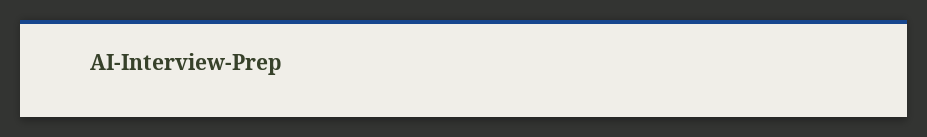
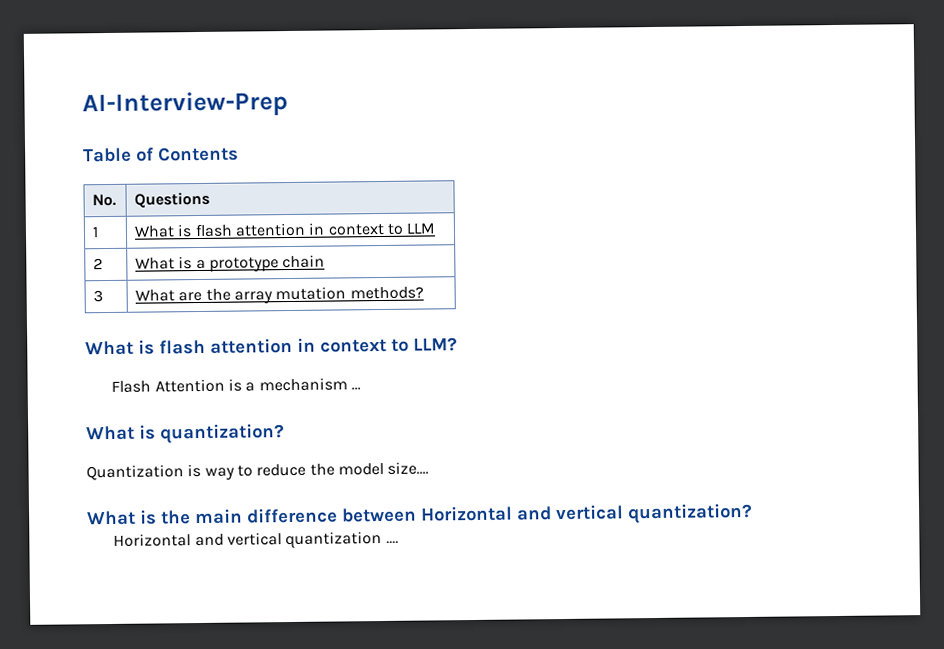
+ Table of Contents
+ No. | Questions
+ 1 | What is flash attention in context to LLM
+ 2 | What is a prototype chain
+ 3 | What are the array mutation methods?
+ What is flash attention in context to LLM?
+ Flash Attention is a mechanism ...
+ What is quantization?
+ Quantization is way to reduce the model size....
+ What is the main difference between Horizontal and vertical quantization?
+ Horizontal and vertical quantization ....

